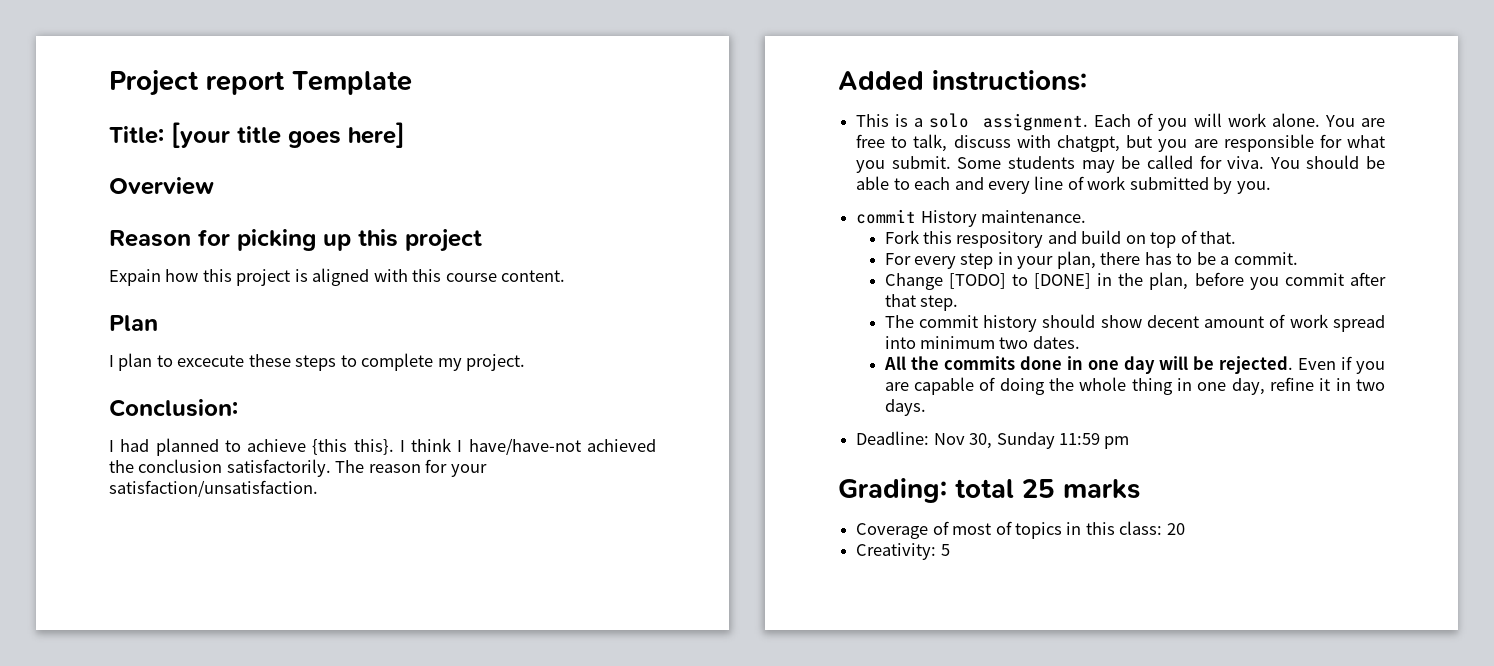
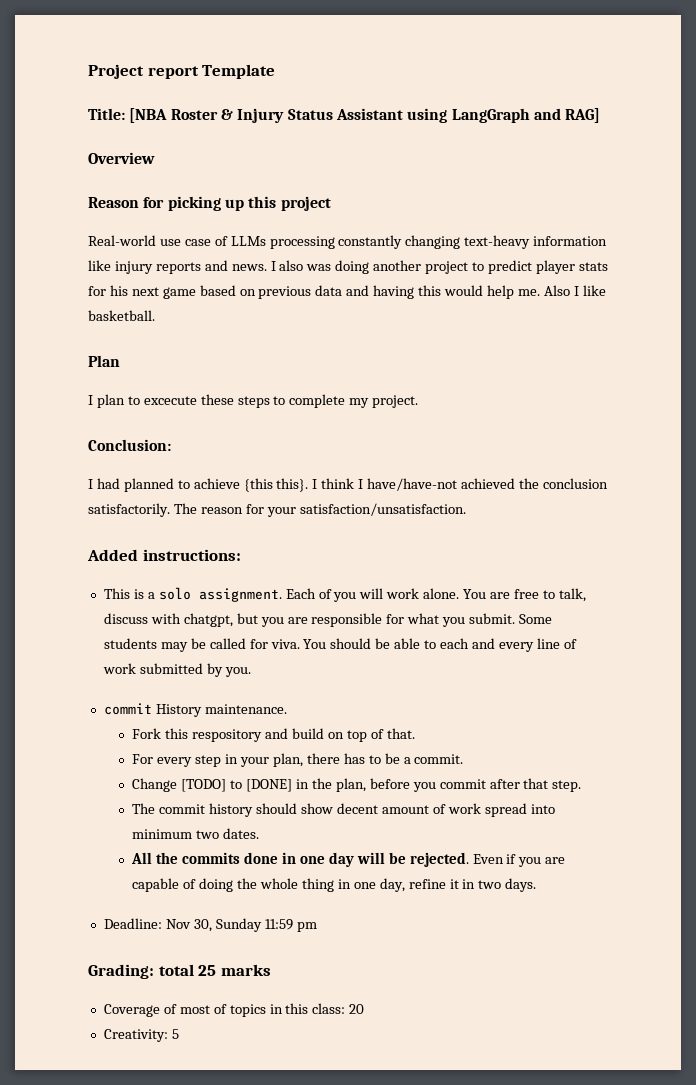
- Title: [your title goes here]
+ Title: [NBA Roster & Injury Status Assistant using LangGraph and RAG]
- Expain how this project is aligned with this course content.
+ Real-world use case of LLMs processing constantly changing text-heavy information like injury reports and news. I also was doing another project to predict player stats for his next game based on previous data and having this would help me. Also I like basketball.

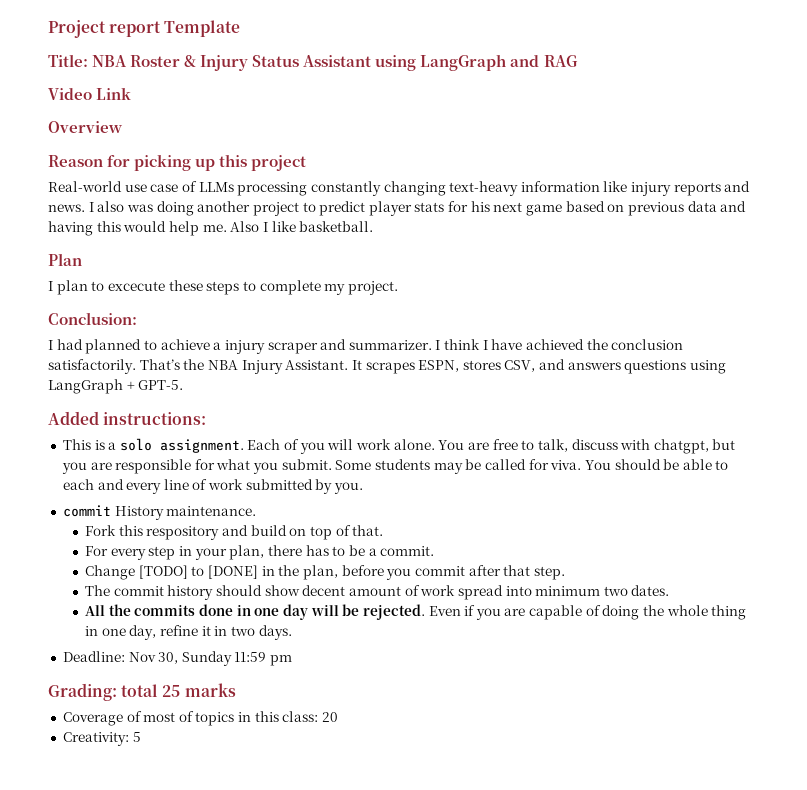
- Title: [NBA Roster & Injury Status Assistant using LangGraph and RAG]
+ Title: NBA Roster & Injury Status Assistant using LangGraph and RAG
+ Video Link
- I had planned to achieve {this this}.
+ I had planned to achieve a injury scraper and summarizer.
- I think I have/have-not achieved the conclusion satisfactorily.
+ I think I have achieved the conclusion satisfactorily.
- The reason for your satisfaction/unsatisfaction.
+ That’s the NBA Injury Assistant. It scrapes ESPN, stores CSV, and answers questions using LangGraph + GPT-5.

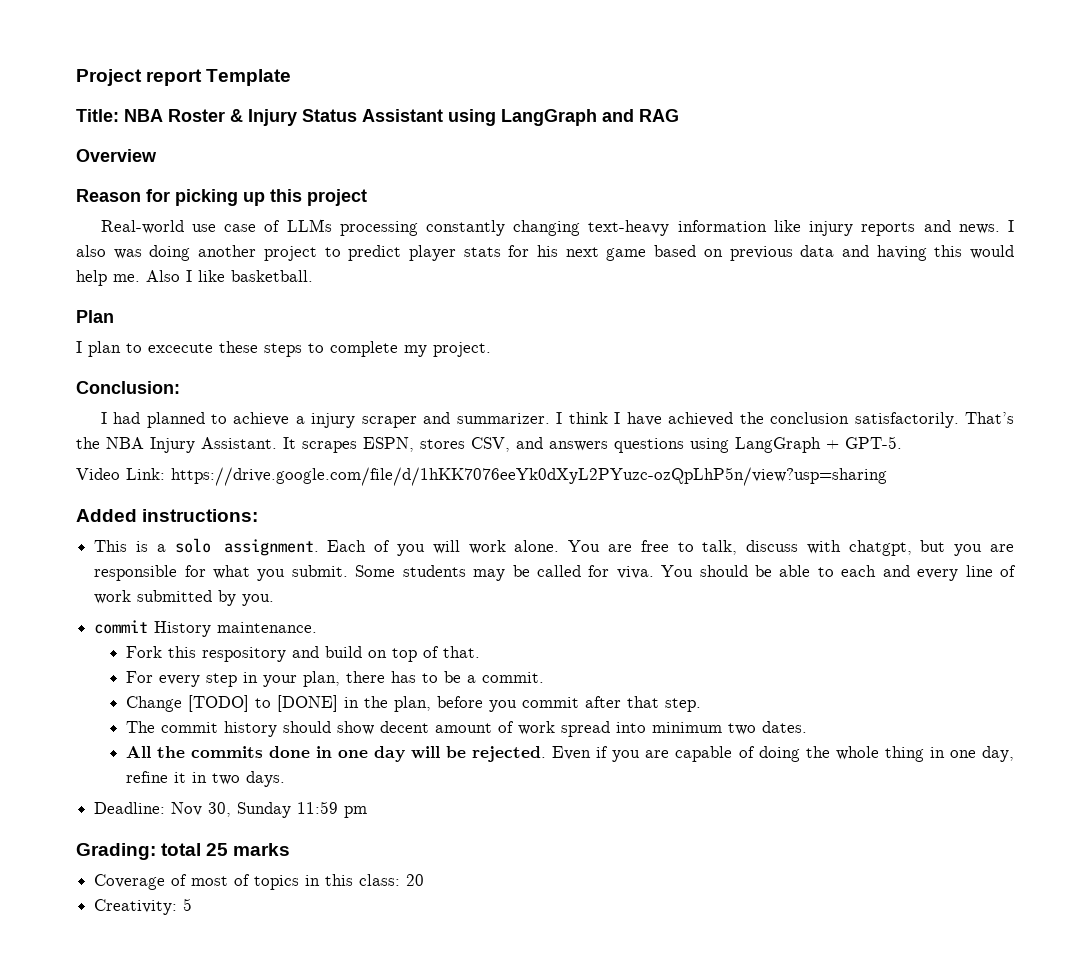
- Video Link
+ Video Link: https://drive.google.com/file/d/1hKK7076eeYk0dXyL2PYuzc-ozQpLhP5n/view?usp=sharing

